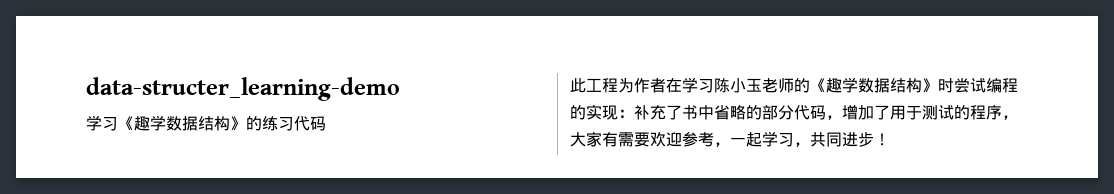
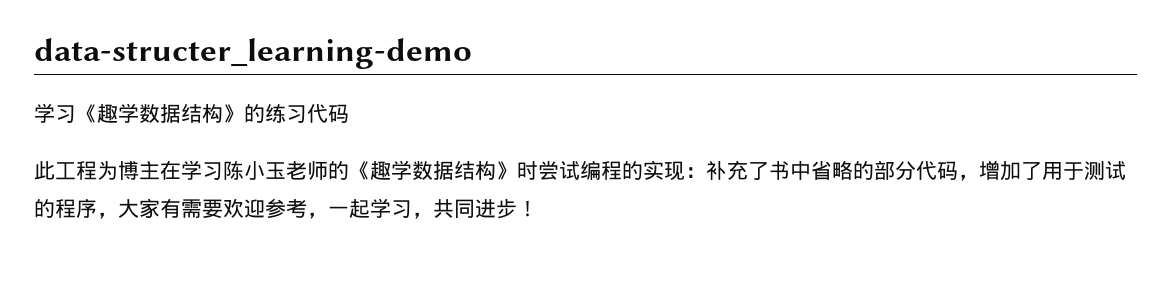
- 此工程为作者在学习陈小玉老师的《趣学数据结构》时尝试编程的实现：补充了书中省略的部分代码，增加了用于测试的程序，大家有需要欢迎参考，一起学习，共同进步！
+ 此工程为博主在学习陈小玉老师的《趣学数据结构》时尝试编程的实现：补充了书中省略的部分代码，增加了用于测试的程序，大家有需要欢迎参考，一起学习，共同进步！

